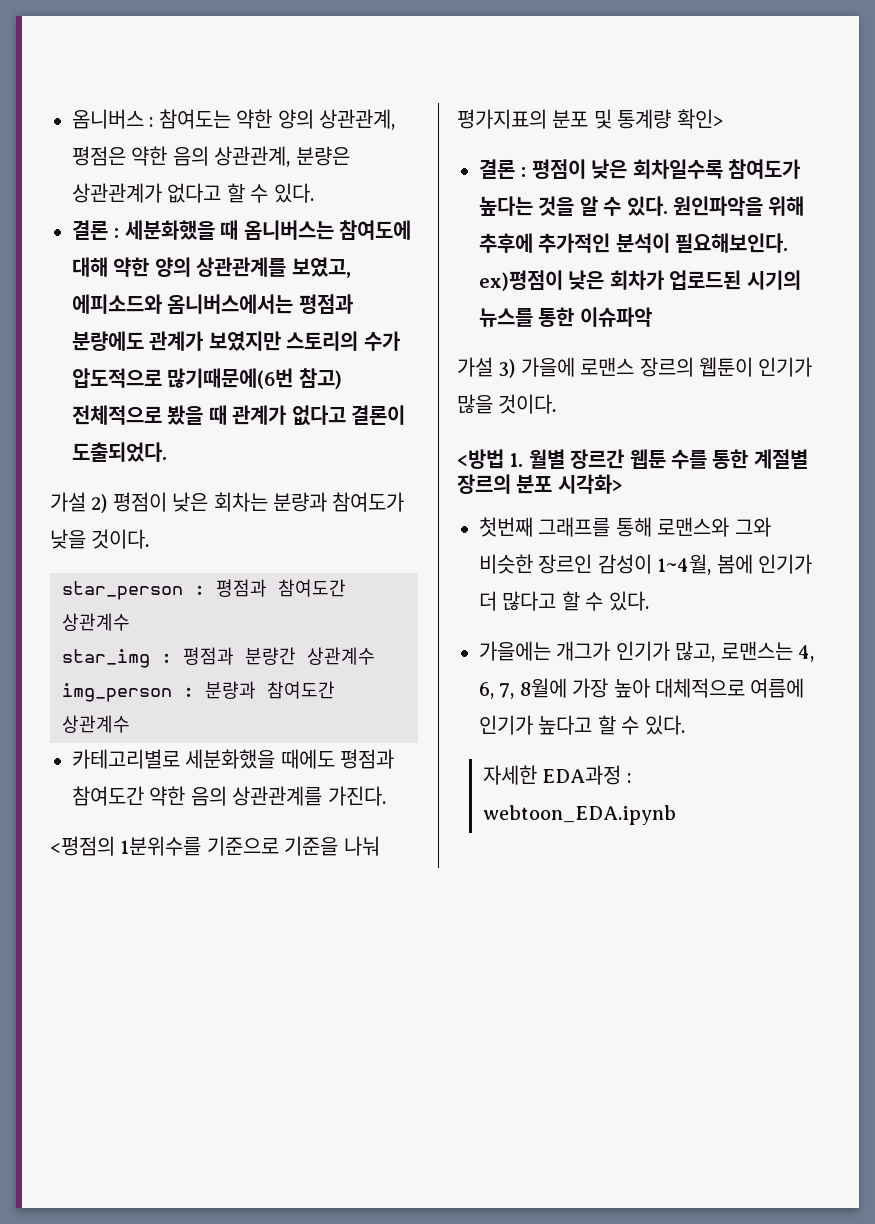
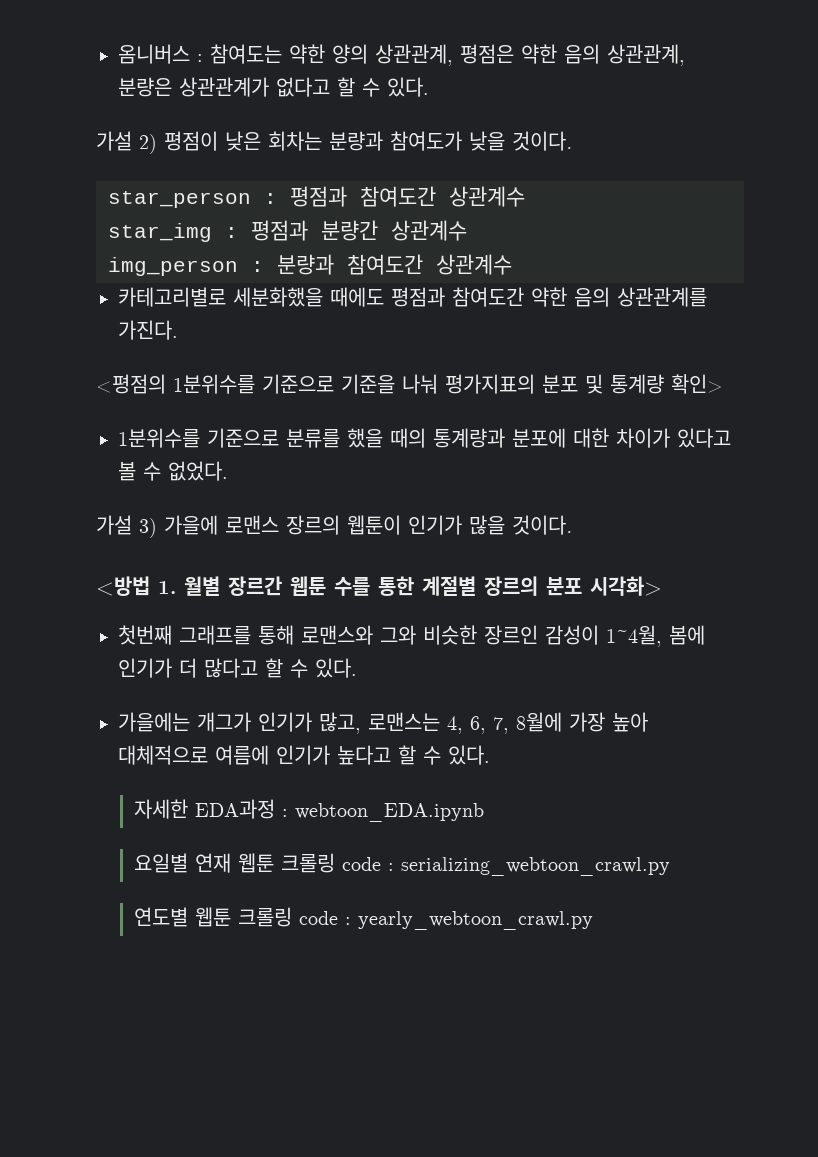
- 결론 : 세분화했을 때 옴니버스는 참여도에 대해 약한 양의 상관관계를 보였고, 에피소드와 옴니버스에서는 평점과 분량에도 관계가 보였지만 스토리의 수가 압도적으로 많기때문에(6번 참고) 전체적으로 봤을 때 관계가 없다고 결론이 도출되었다.
- 결론 : 평점이 낮은 회차일수록 참여도가 높다는 것을 알 수 있다. 원인파악을 위해 추후에 추가적인 분석이 필요해보인다. ex)평점이 낮은 회차가 업로드된 시기의 뉴스를 통한 이슈파악
+ 1분위수를 기준으로 분류를 했을 때의 통계량과 분포에 대한 차이가 있다고 볼 수 없었다.
+ 요일별 연재 웹툰 크롤링 code : serializing_webtoon_crawl.py
+ 연도별 웹툰 크롤링 code : yearly_webtoon_crawl.py

